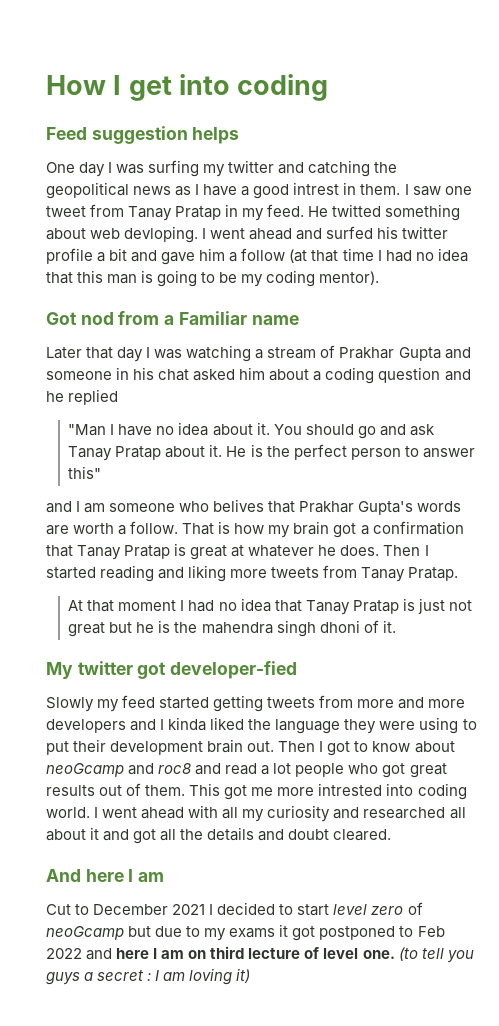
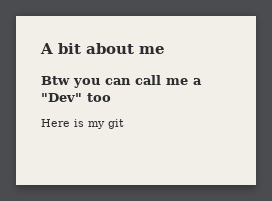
- How I get into coding
- Feed suggestion helps
- One day I was surfing my twitter and catching the geopolitical news as I have a good intrest in them. I saw one tweet from Tanay Pratap in my feed. He twitted something about web devloping. I went ahead and surfed his twitter profile a bit and gave him a follow (at that time I had no idea that this man is going to be my coding mentor).
- Got nod from a Familiar name
- Later that day I was watching a stream of Prakhar Gupta and someone in his chat asked him about a coding question and he replied
- "Man I have no idea about it. You should go and ask Tanay Pratap about it. He is the perfect person to answer this"
- and I am someone who belives that Prakhar Gupta's words are worth a follow. That is how my brain got a confirmation that Tanay Pratap is great at whatever he does. Then I started reading and liking more tweets from Tanay Pratap.
- At that moment I had no idea that Tanay Pratap is just not great but he is the mahendra singh dhoni of it.
- My twitter got developer-fied
- Slowly my feed started getting tweets from more and more developers and I kinda liked the language they were using to put their development brain out. Then I got to know about neoGcamp and roc8 and read a lot people who got great results out of them. This got me more intrested into coding world. I went ahead with all my curiosity and researched all about it and got all the details and doubt cleared.
- And here I am
- Cut to December 2021 I decided to start level zero of neoGcamp but due to my exams it got postponed to Feb 2022 and here I am on third lecture of level one. (to tell you guys a secret : I am loving it)
+ A bit about me
+ Btw you can call me a "Dev" too
+ Here is my git

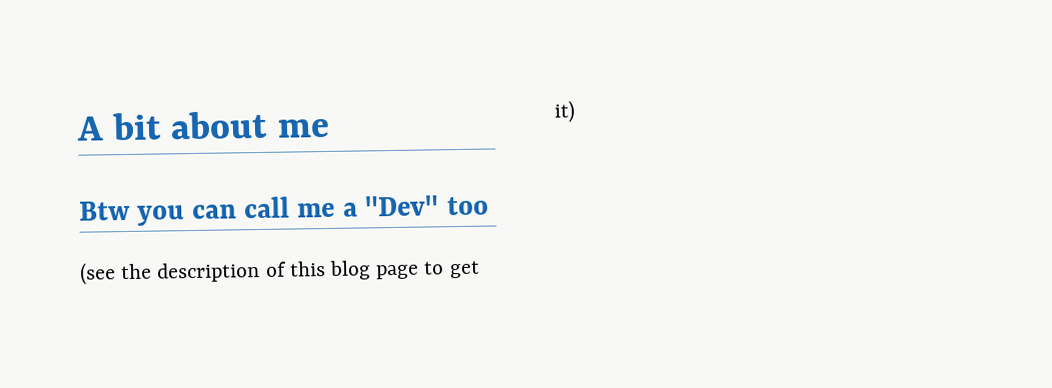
- Here is my git
+ (see the description of this blog page to get it)

